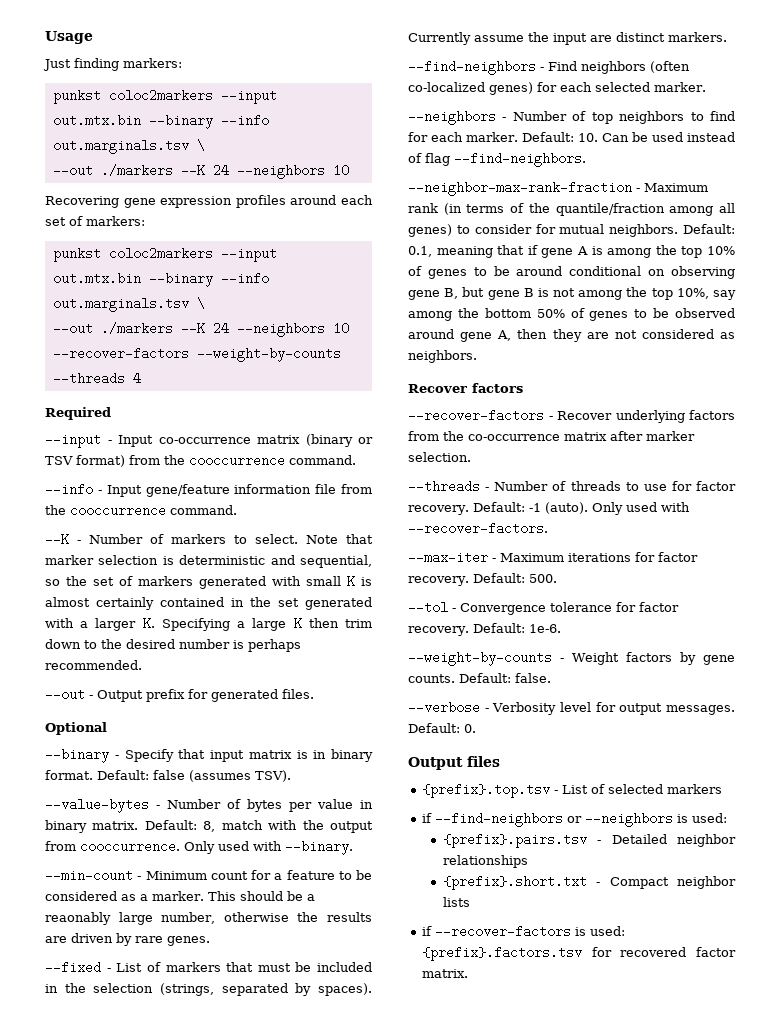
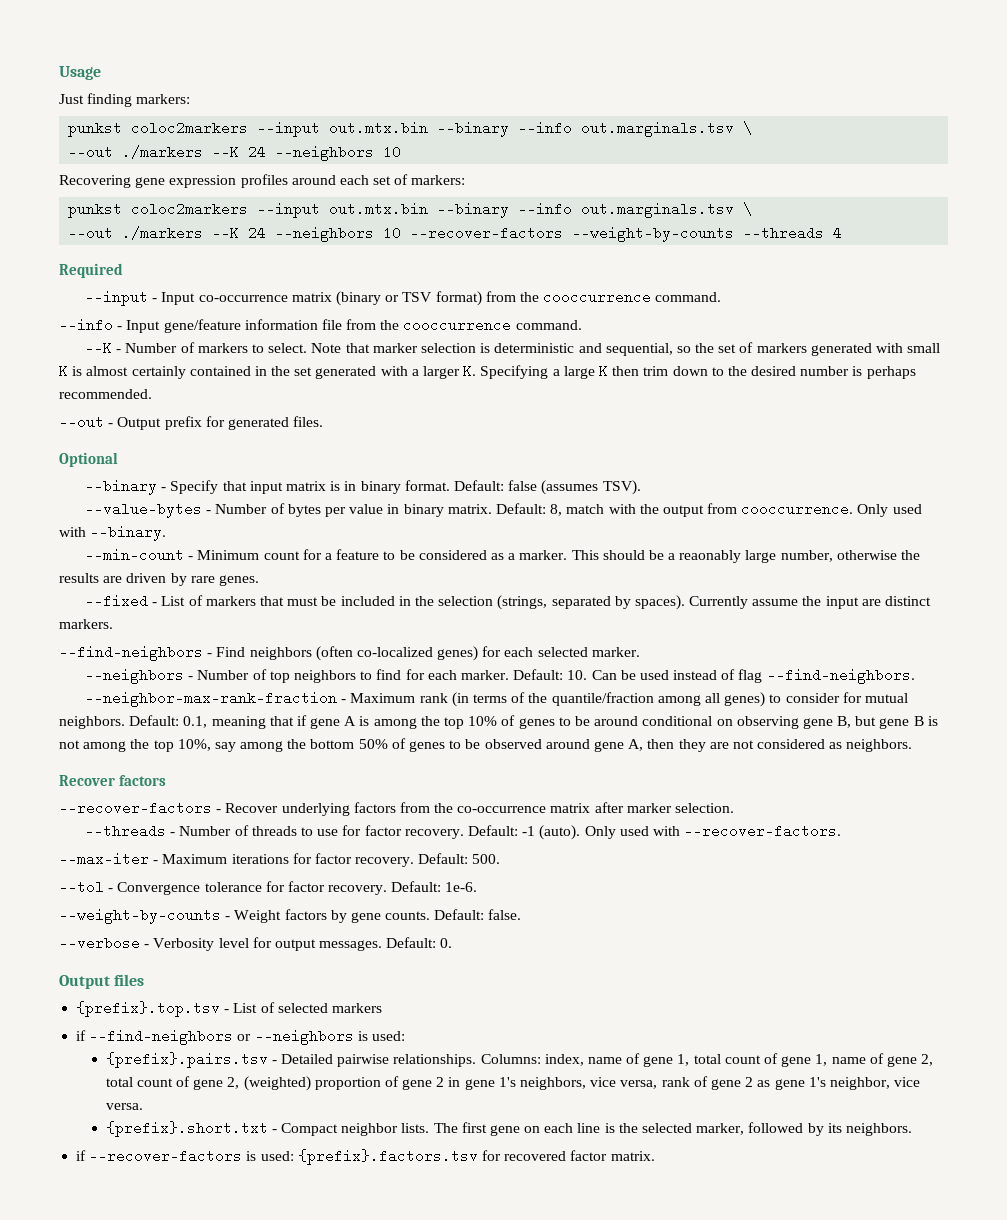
- {prefix}.pairs.tsv - Detailed neighbor relationships
- {prefix}.short.txt - Compact neighbor lists
+ {prefix}.pairs.tsv - Detailed pairwise relationships. Columns: index, name of gene 1, total count of gene 1, name of gene 2, total count of gene 2, (weighted) proportion of gene 2 in gene 1's neighbors, vice versa, rank of gene 2 as gene 1's neighbor, vice versa.
+ {prefix}.short.txt - Compact neighbor lists. The first gene on each line is the selected marker, followed by its neighbors.

